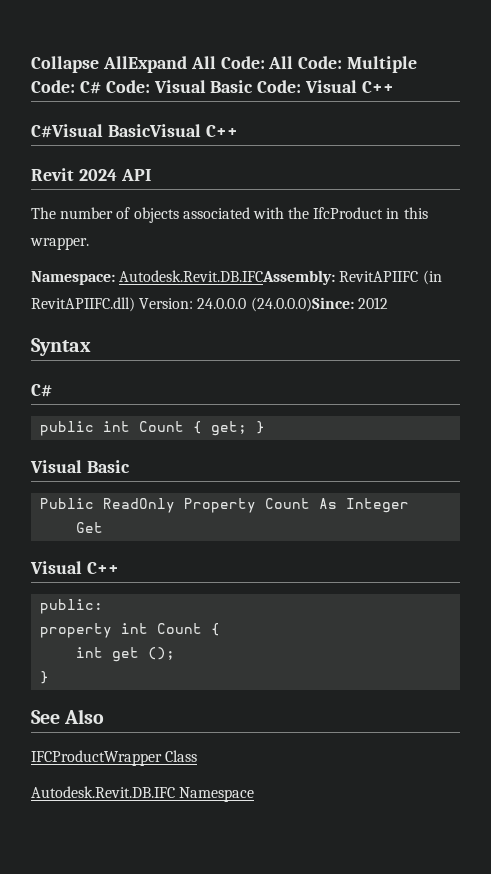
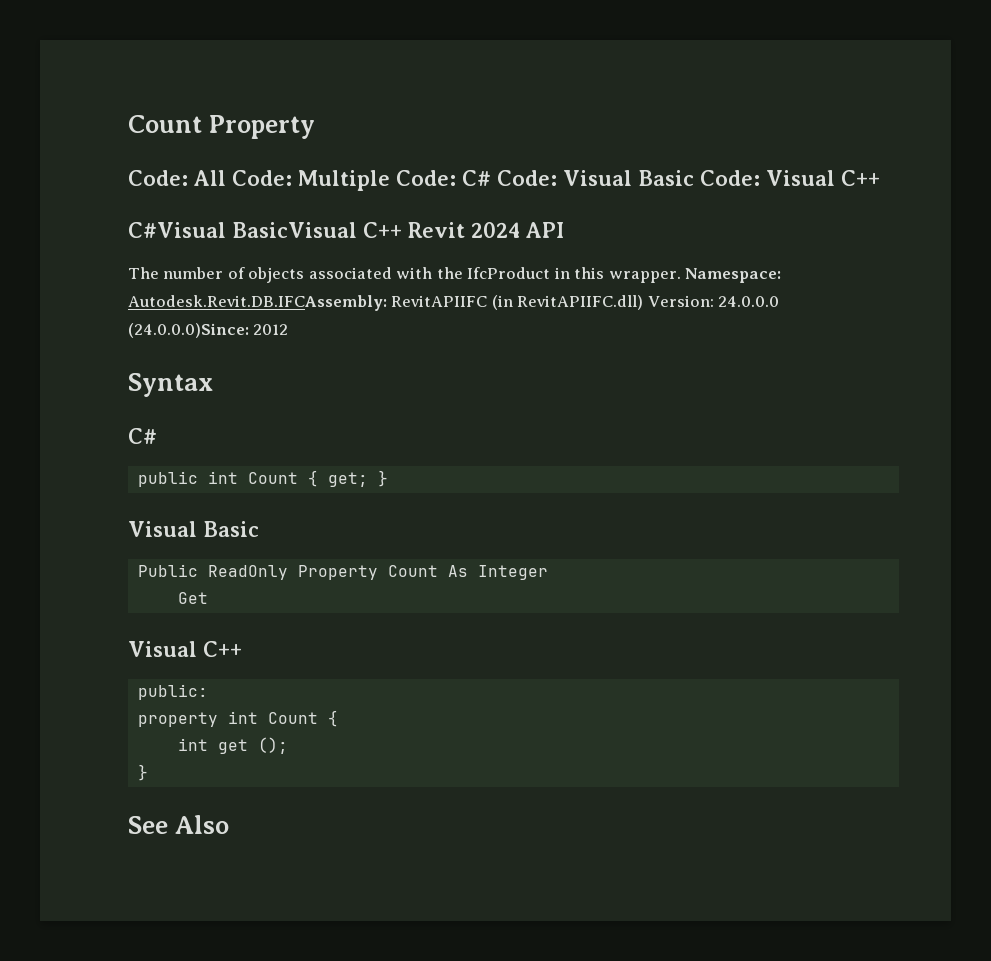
- Collapse AllExpand All Code: All Code: Multiple Code: C# Code: Visual Basic Code: Visual C++
+ Count Property
+ Code: All Code: Multiple Code: C# Code: Visual Basic Code: Visual C++
- C#Visual BasicVisual C++
- Revit 2024 API
+ C#Visual BasicVisual C++ Revit 2024 API
- The number of objects associated with the IfcProduct in this wrapper.
- Namespace: Autodesk.Revit.DB.IFCAssembly: RevitAPIIFC (in RevitAPIIFC.dll) Version: 24.0.0.0 (24.0.0.0)Since: 2012
+ The number of objects associated with the IfcProduct in this wrapper. Namespace: Autodesk.Revit.DB.IFCAssembly: RevitAPIIFC (in RevitAPIIFC.dll) Version: 24.0.0.0 (24.0.0.0)Since: 2012
- IFCProductWrapper Class
- Autodesk.Revit.DB.IFC Namespace

